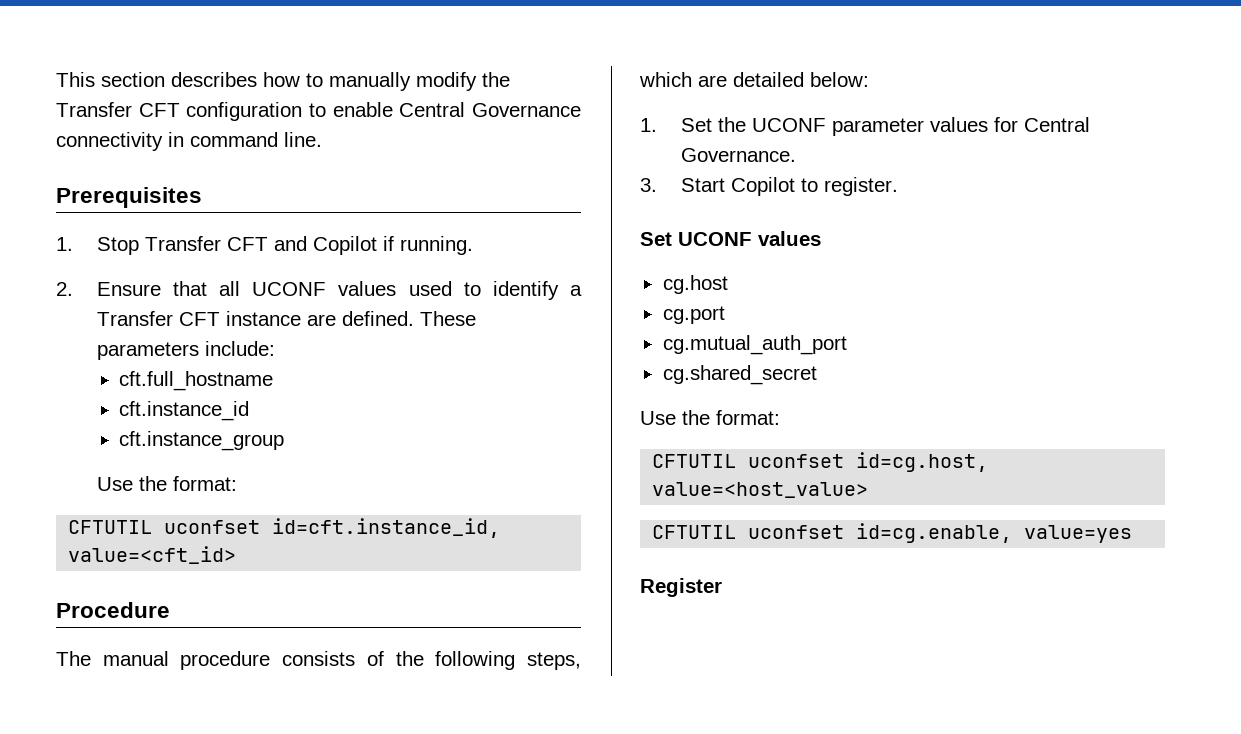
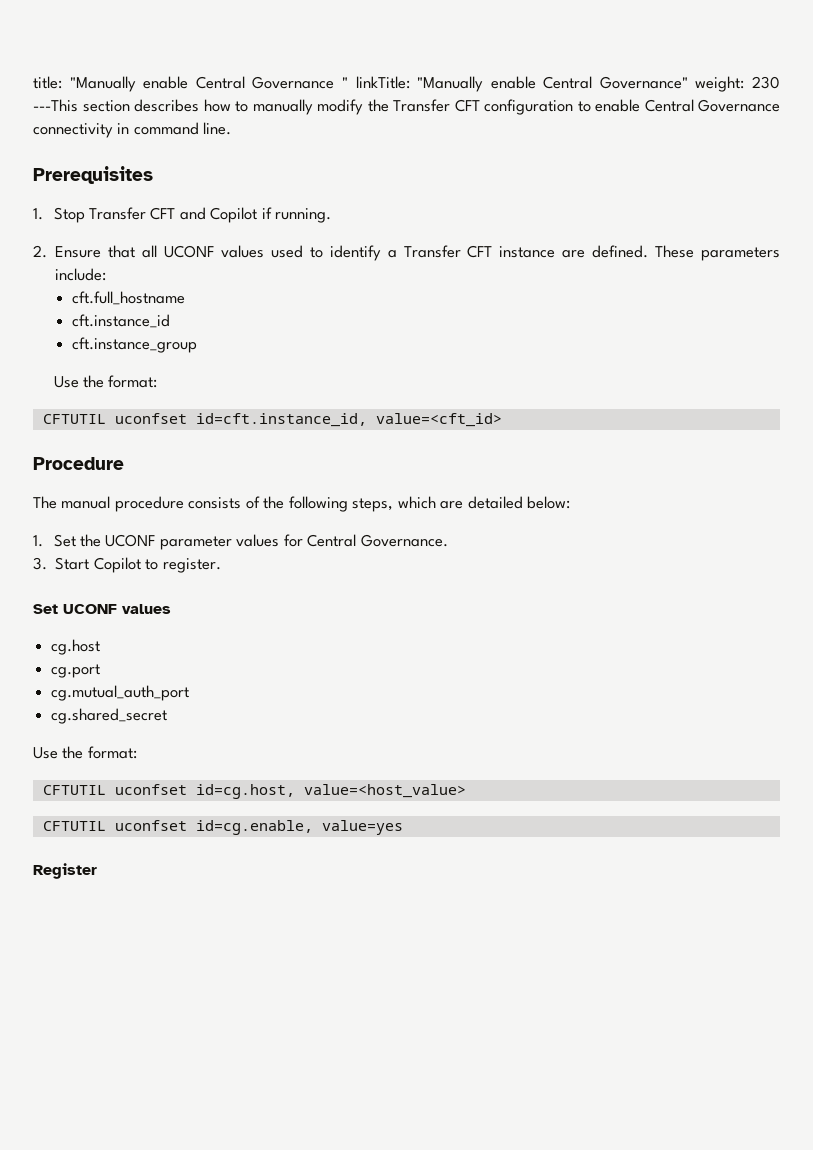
- This section describes how to manually modify the Transfer CFT configuration to enable Central Governance connectivity in command line.
+ title: "Manually enable Central Governance " linkTitle: "Manually enable Central Governance" weight: 230 ---This section describes how to manually modify the Transfer CFT configuration to enable Central Governance connectivity in command line.

